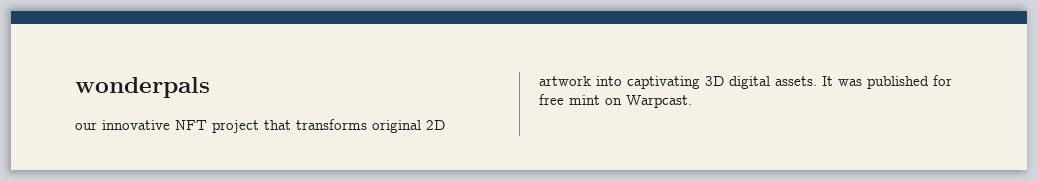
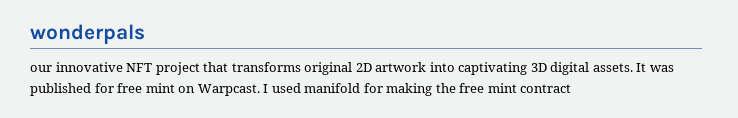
+ I used manifold for making the free mint contract

